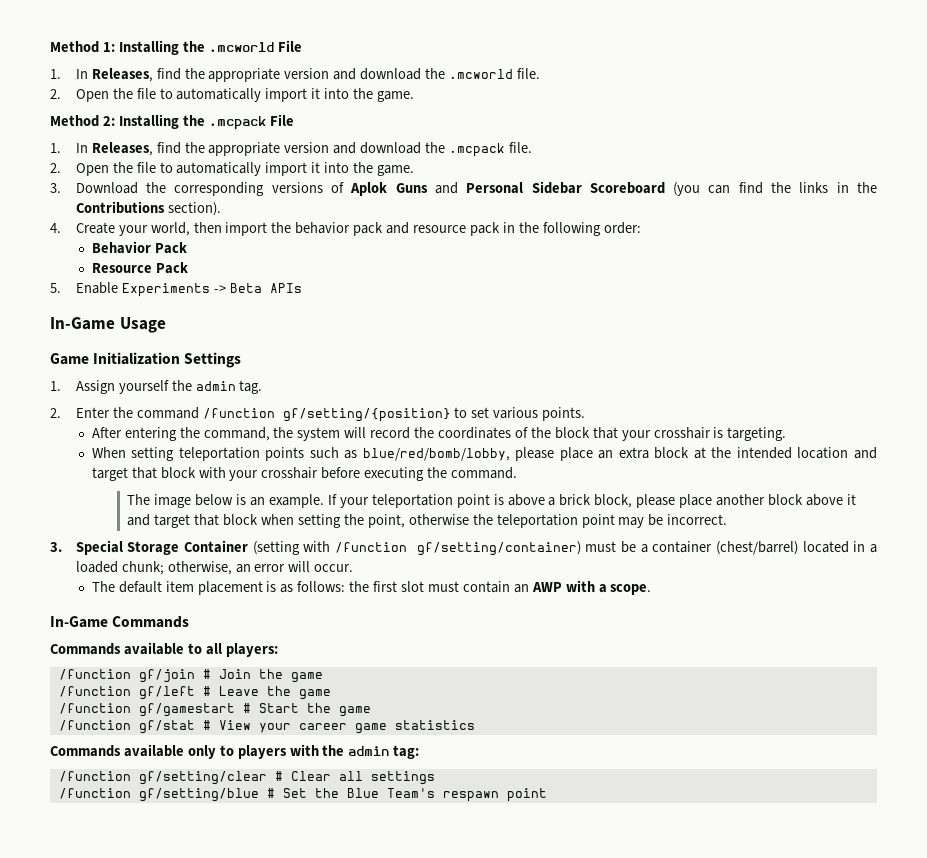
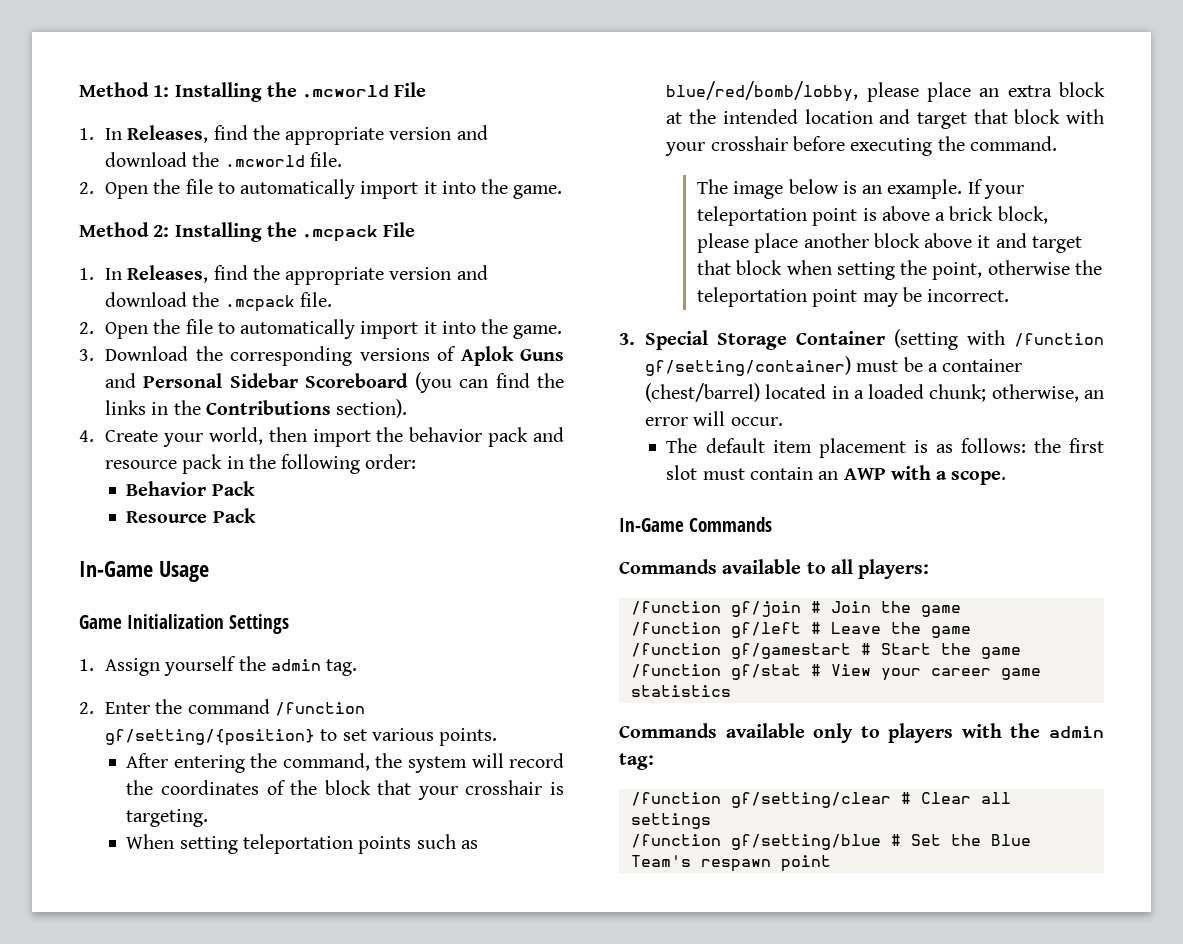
- 5. Enable Experiments -> Beta APIs

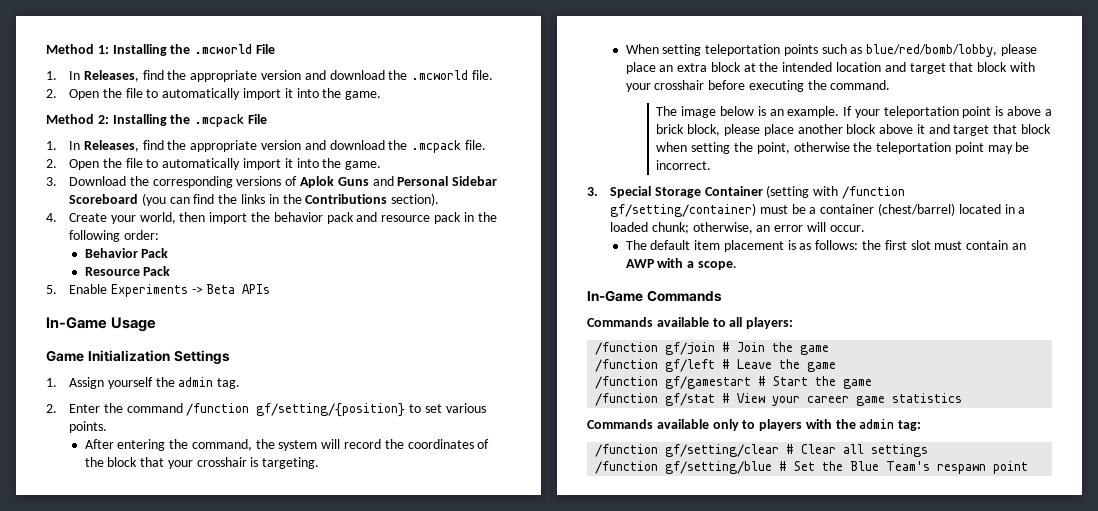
+ 5. Enable Experiments -> Beta APIs

